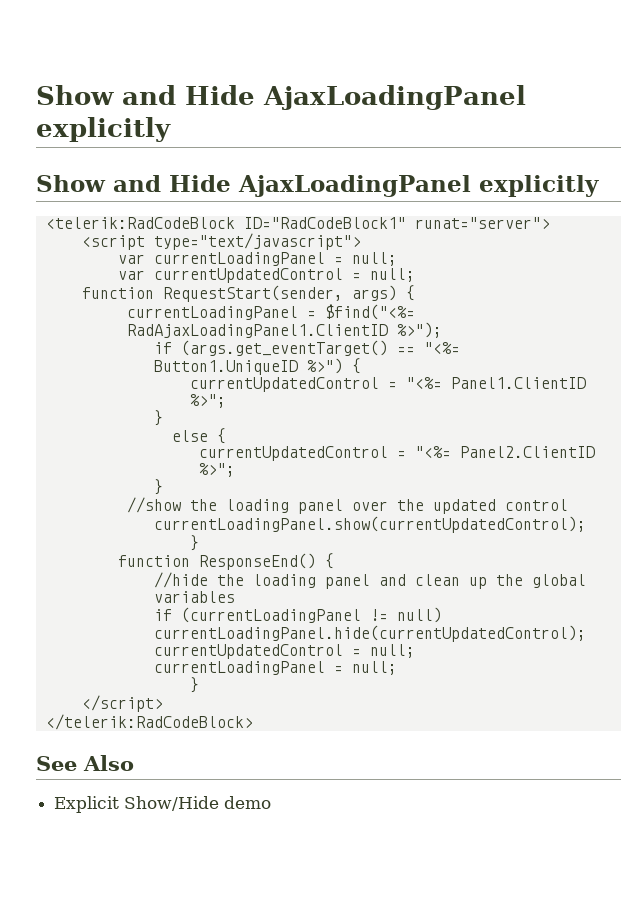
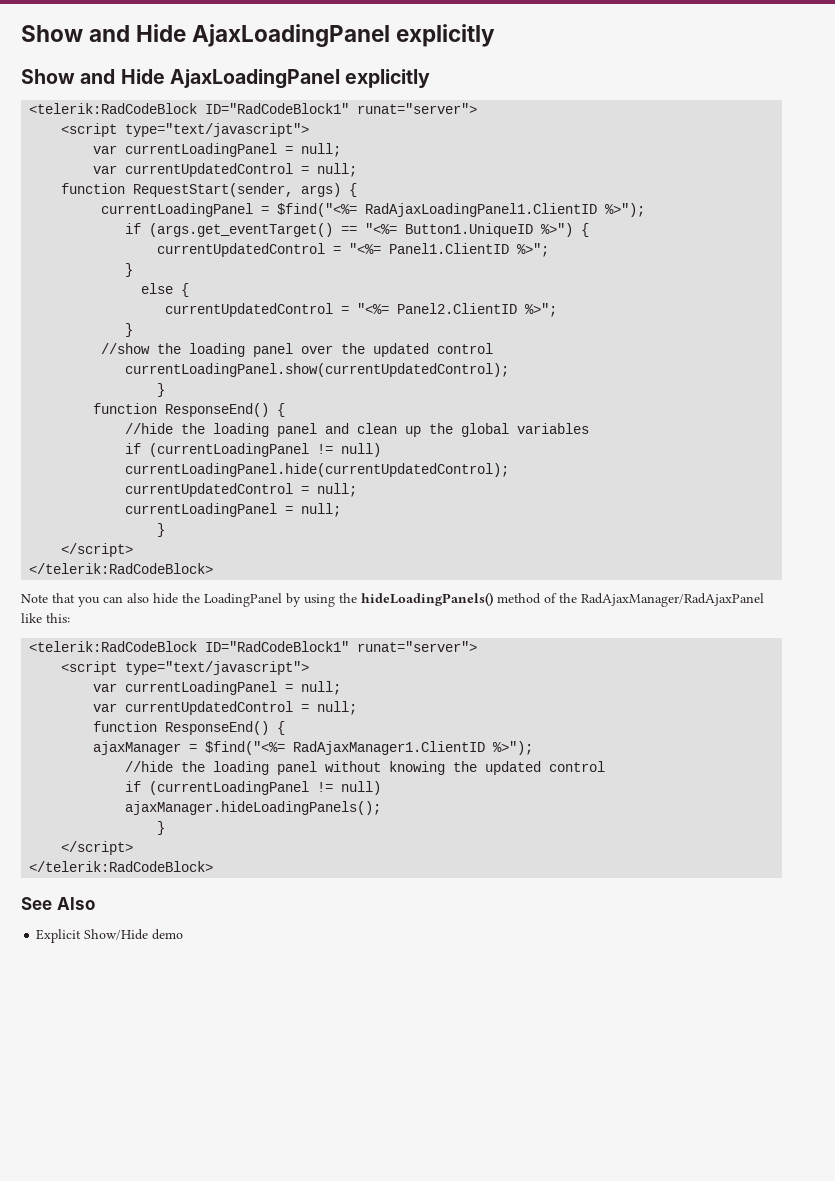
+ Note that you can also hide the LoadingPanel by using the hideLoadingPanels() method of the RadAjaxManager/RadAjaxPanel like this:
+ <telerik:RadCodeBlock ID="RadCodeBlock1" runat="server">
+ <script type="text/javascript">
+ var currentLoadingPanel = null;
+ var currentUpdatedControl = null;
+ function ResponseEnd() {
+ ajaxManager = $find("<%= RadAjaxManager1.ClientID %>");
+ //hide the loading panel without knowing the updated control
+ if (currentLoadingPanel != null)
+ ajaxManager.hideLoadingPanels();
+ }
+ </script>
+ </telerik:RadCodeBlock>

